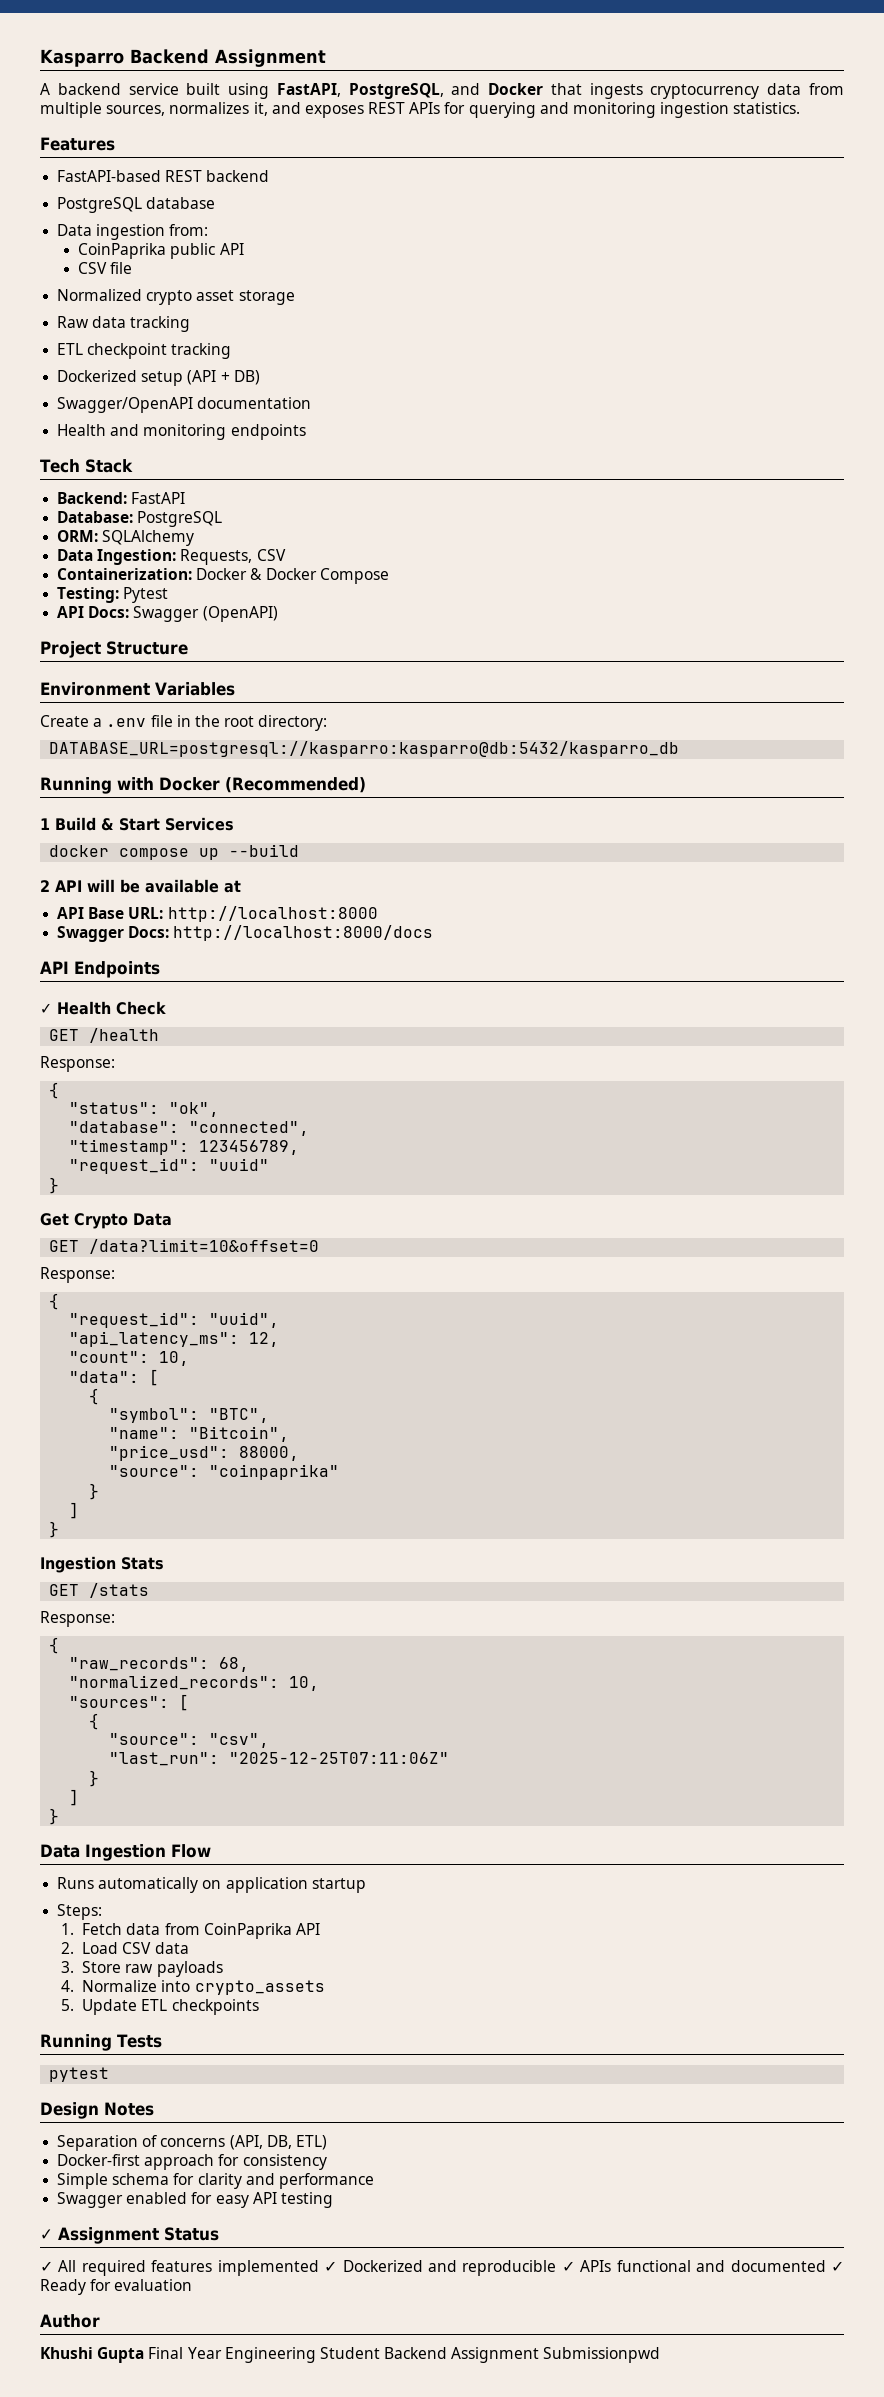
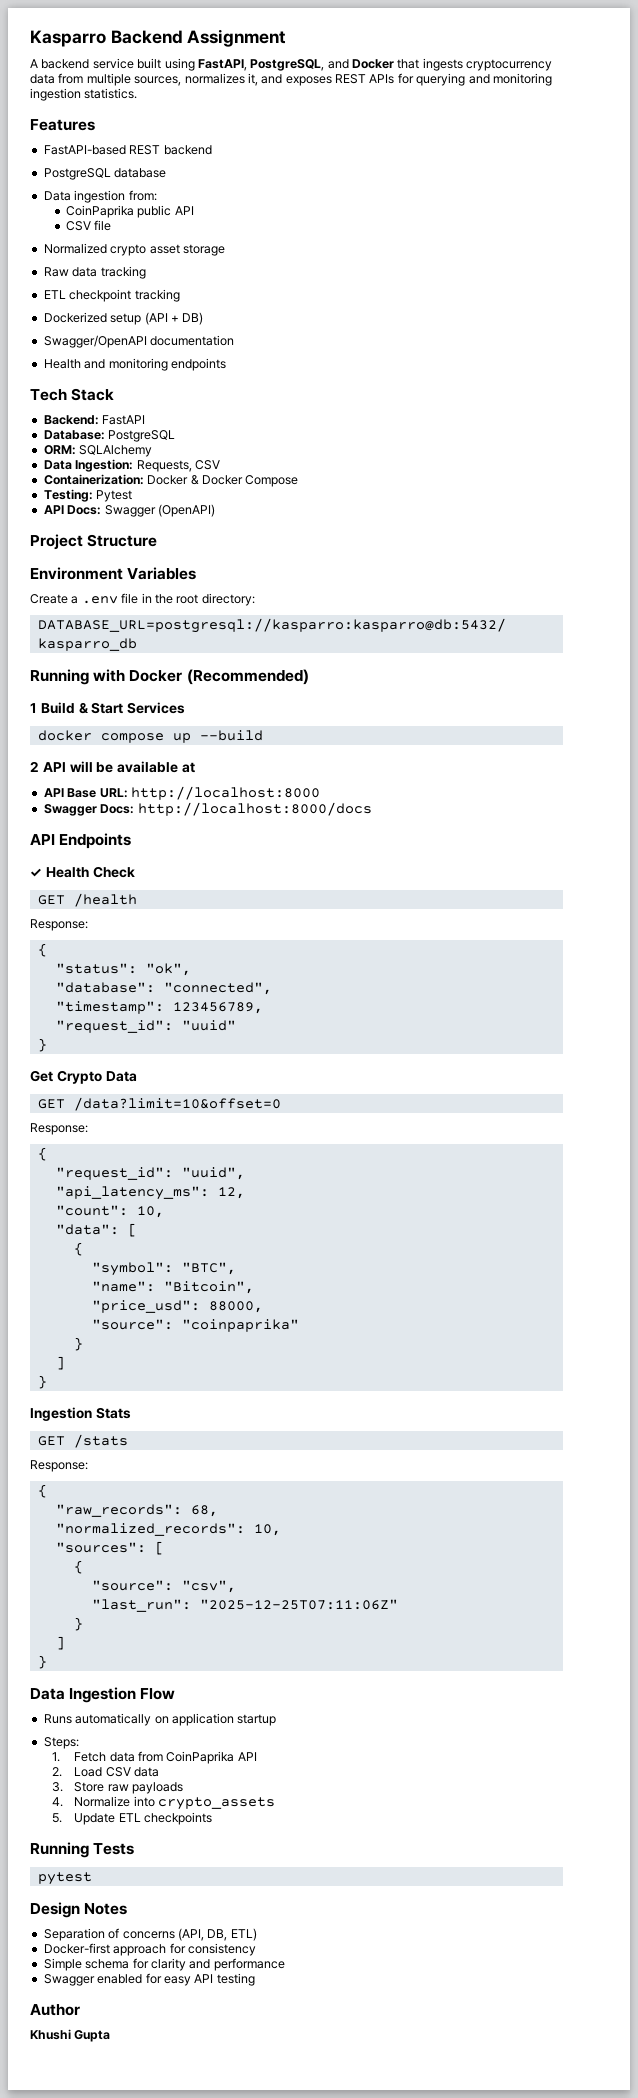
- ✓ Assignment Status
- ✓ All required features implemented ✓ Dockerized and reproducible ✓ APIs functional and documented ✓ Ready for evaluation
  Author
- Khushi Gupta Final Year Engineering Student Backend Assignment Submissionpwd
+ Khushi Gupta

